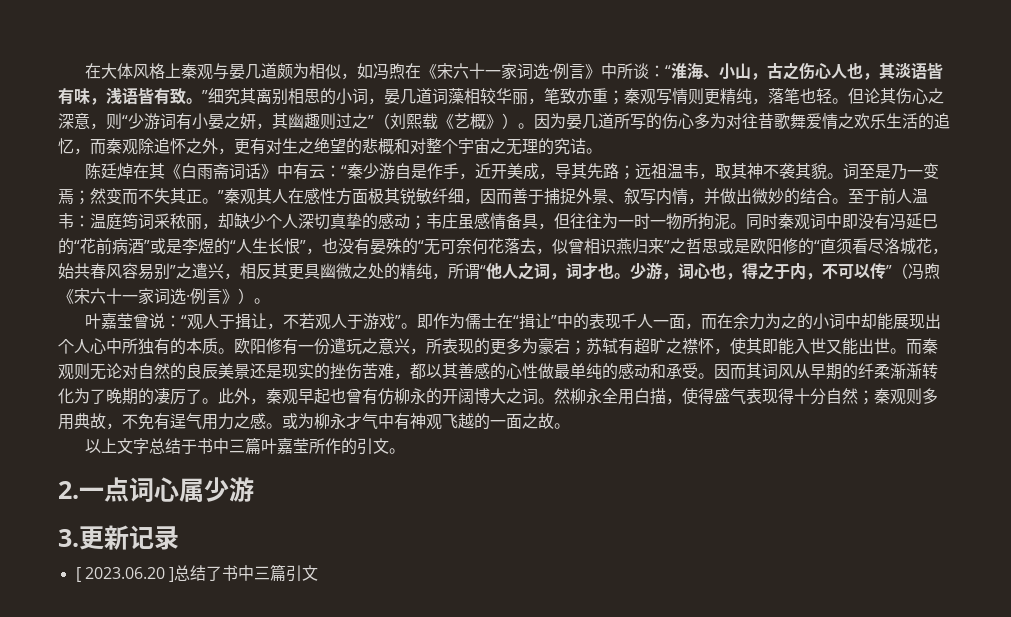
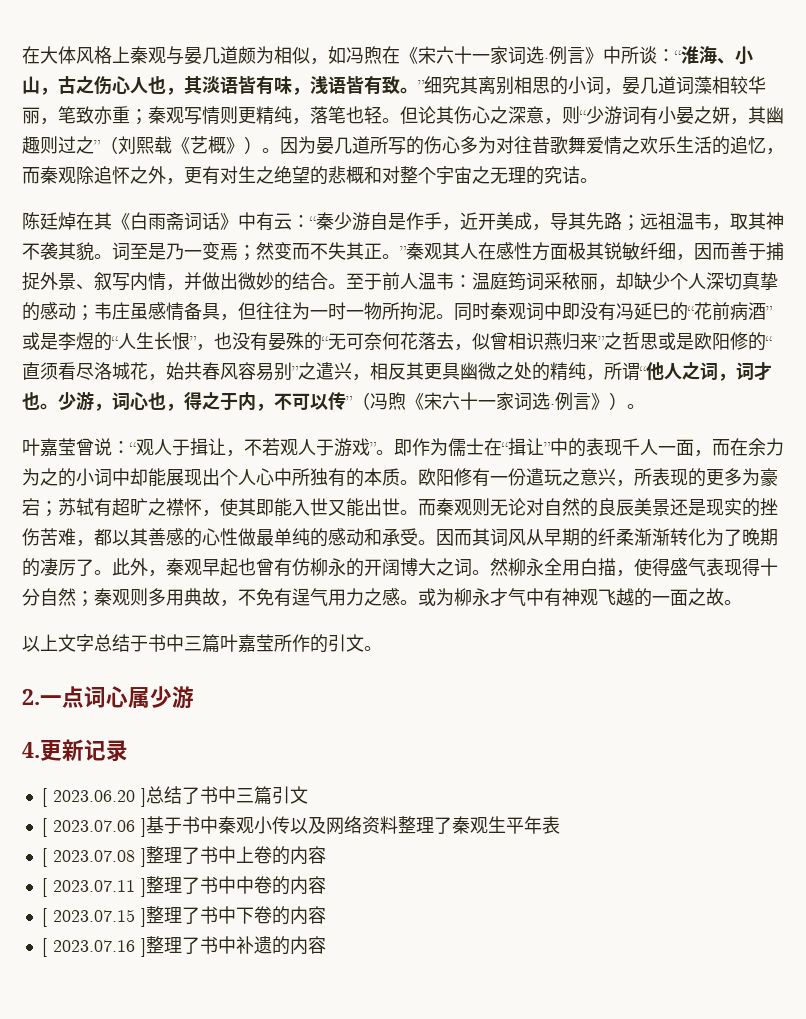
- 3.更新记录
+ 4.更新记录
+ [ 2023.07.06 ]基于书中秦观小传以及网络资料整理了秦观生平年表
+ [ 2023.07.08 ]整理了书中上卷的内容
+ [ 2023.07.11 ]整理了书中中卷的内容
+ [ 2023.07.15 ]整理了书中下卷的内容
+ [ 2023.07.16 ]整理了书中补遗的内容

